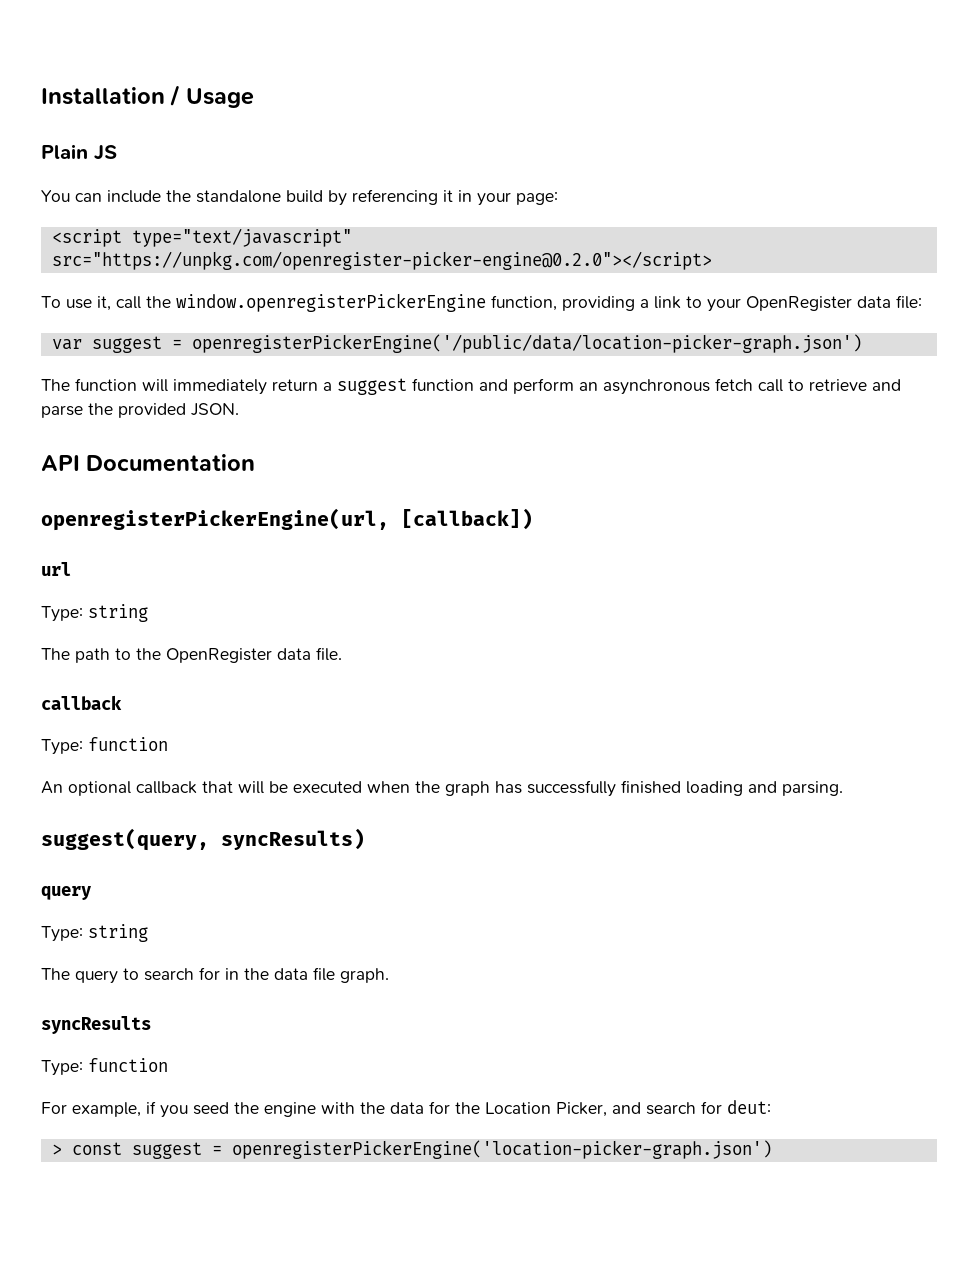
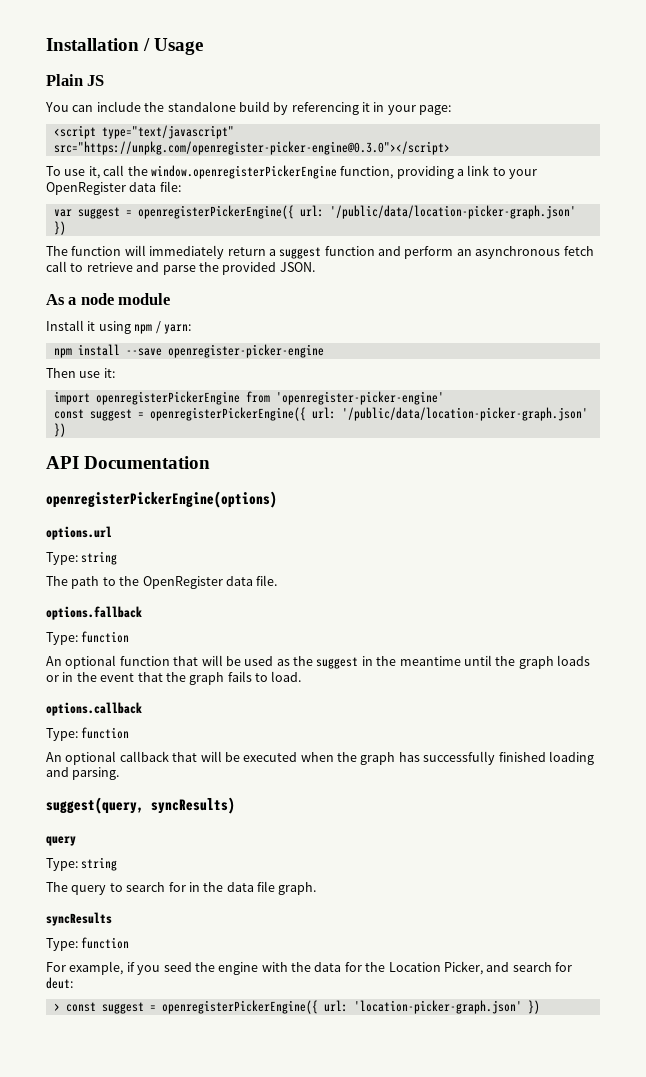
- <script type="text/javascript" src="https://unpkg.com/openregister-picker-engine@0.2.0"></script>
+ <script type="text/javascript" src="https://unpkg.com/openregister-picker-engine@0.3.0"></script>
- var suggest = openregisterPickerEngine('/public/data/location-picker-graph.json')
+ var suggest = openregisterPickerEngine({ url: '/public/data/location-picker-graph.json' })
+ As a node module
+ Install it using npm / yarn:
+ npm install --save openregister-picker-engine
+ Then use it:
+ import openregisterPickerEngine from 'openregister-picker-engine'
+ const suggest = openregisterPickerEngine({ url: '/public/data/location-picker-graph.json' })
- openregisterPickerEngine(url, [callback])
- url
+ openregisterPickerEngine(options)
+ options.url
  The path to the OpenRegister data file.
- callback
+ options.fallback
+ Type: function
+ An optional function that will be used as the suggest in the meantime until the graph loads or in the event that the graph fails to load.
+ options.callback
- > const suggest = openregisterPickerEngine('location-picker-graph.json')
+ > const suggest = openregisterPickerEngine({ url: 'location-picker-graph.json' })

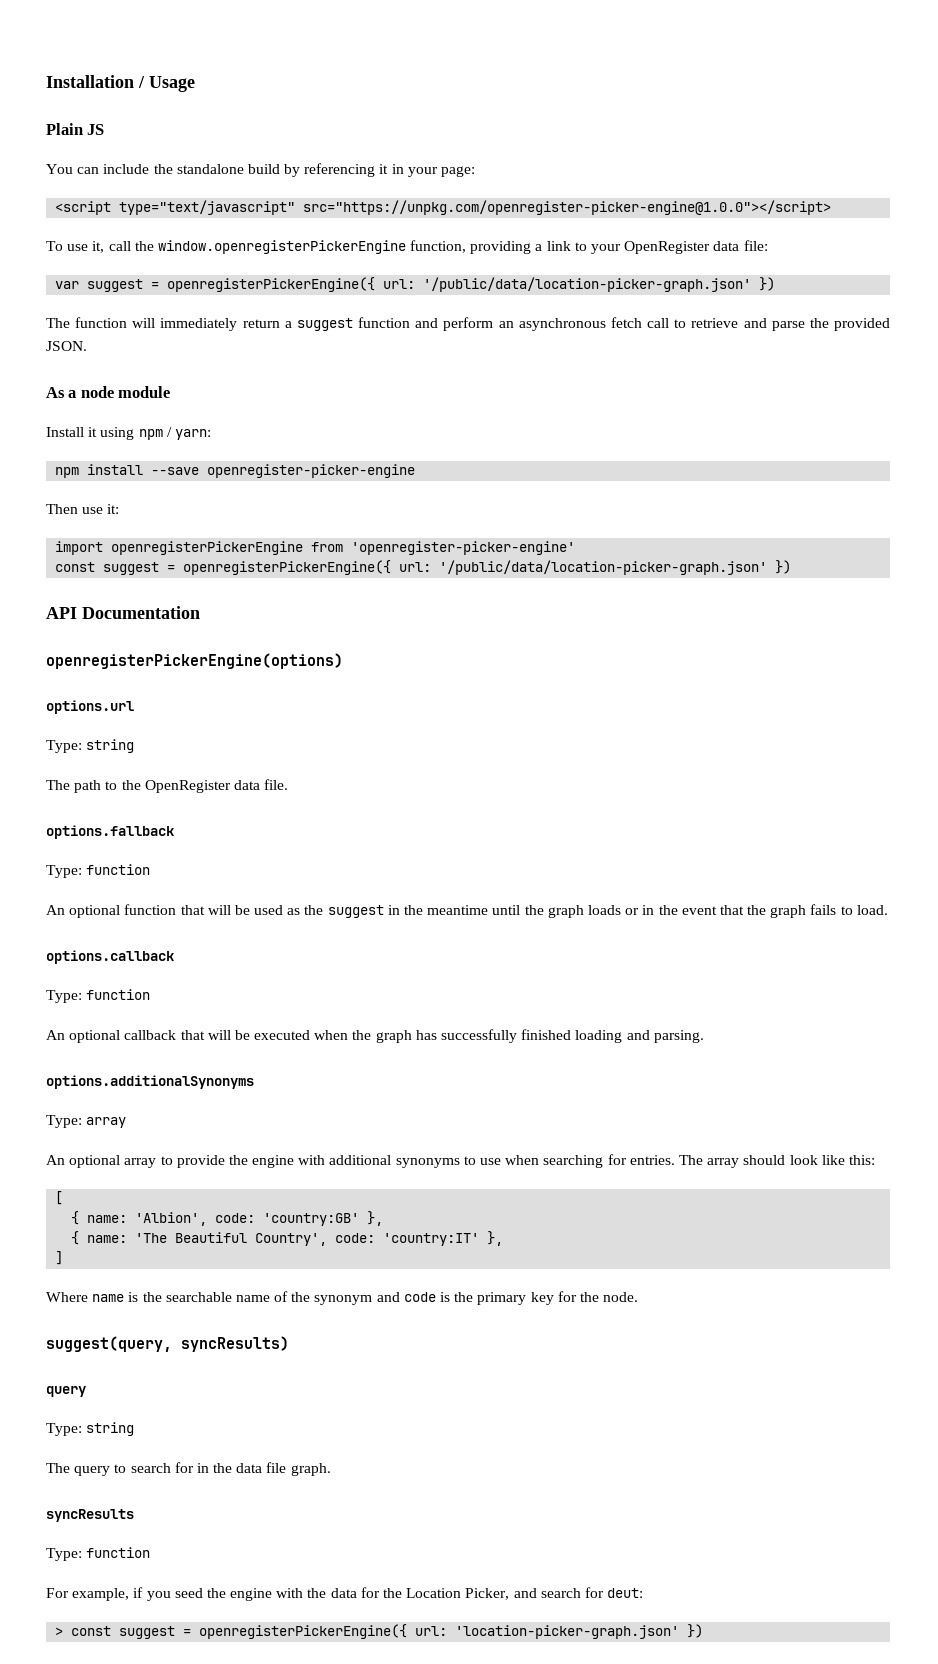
- <script type="text/javascript" src="https://unpkg.com/openregister-picker-engine@0.3.0"></script>
+ <script type="text/javascript" src="https://unpkg.com/openregister-picker-engine@1.0.0"></script>
+ options.additionalSynonyms
+ Type: array
+ An optional array to provide the engine with additional synonyms to use when searching for entries. The array should look like this:
+ [
+ { name: 'Albion', code: 'country:GB' },
+ { name: 'The Beautiful Country', code: 'country:IT' },
+ ]
+ Where name is the searchable name of the synonym and code is the primary key for the node.

